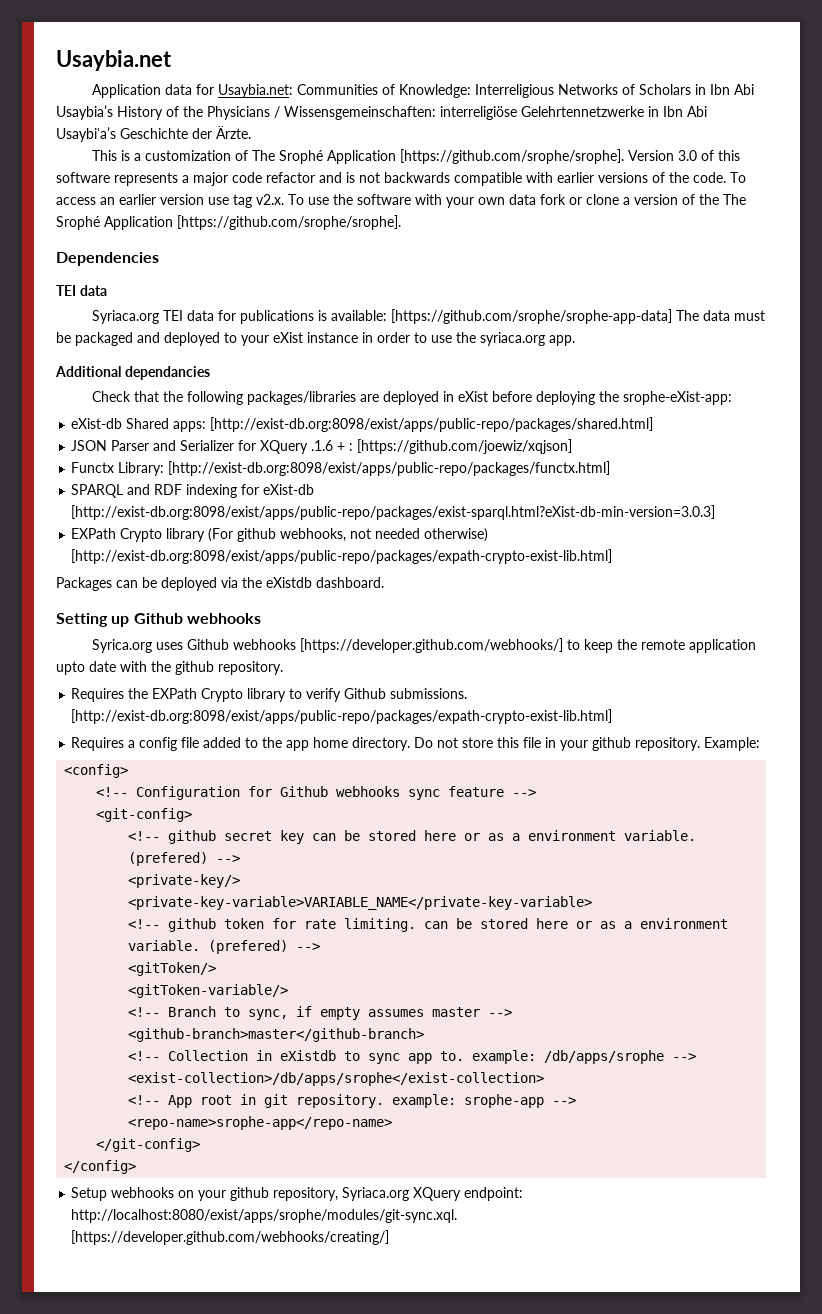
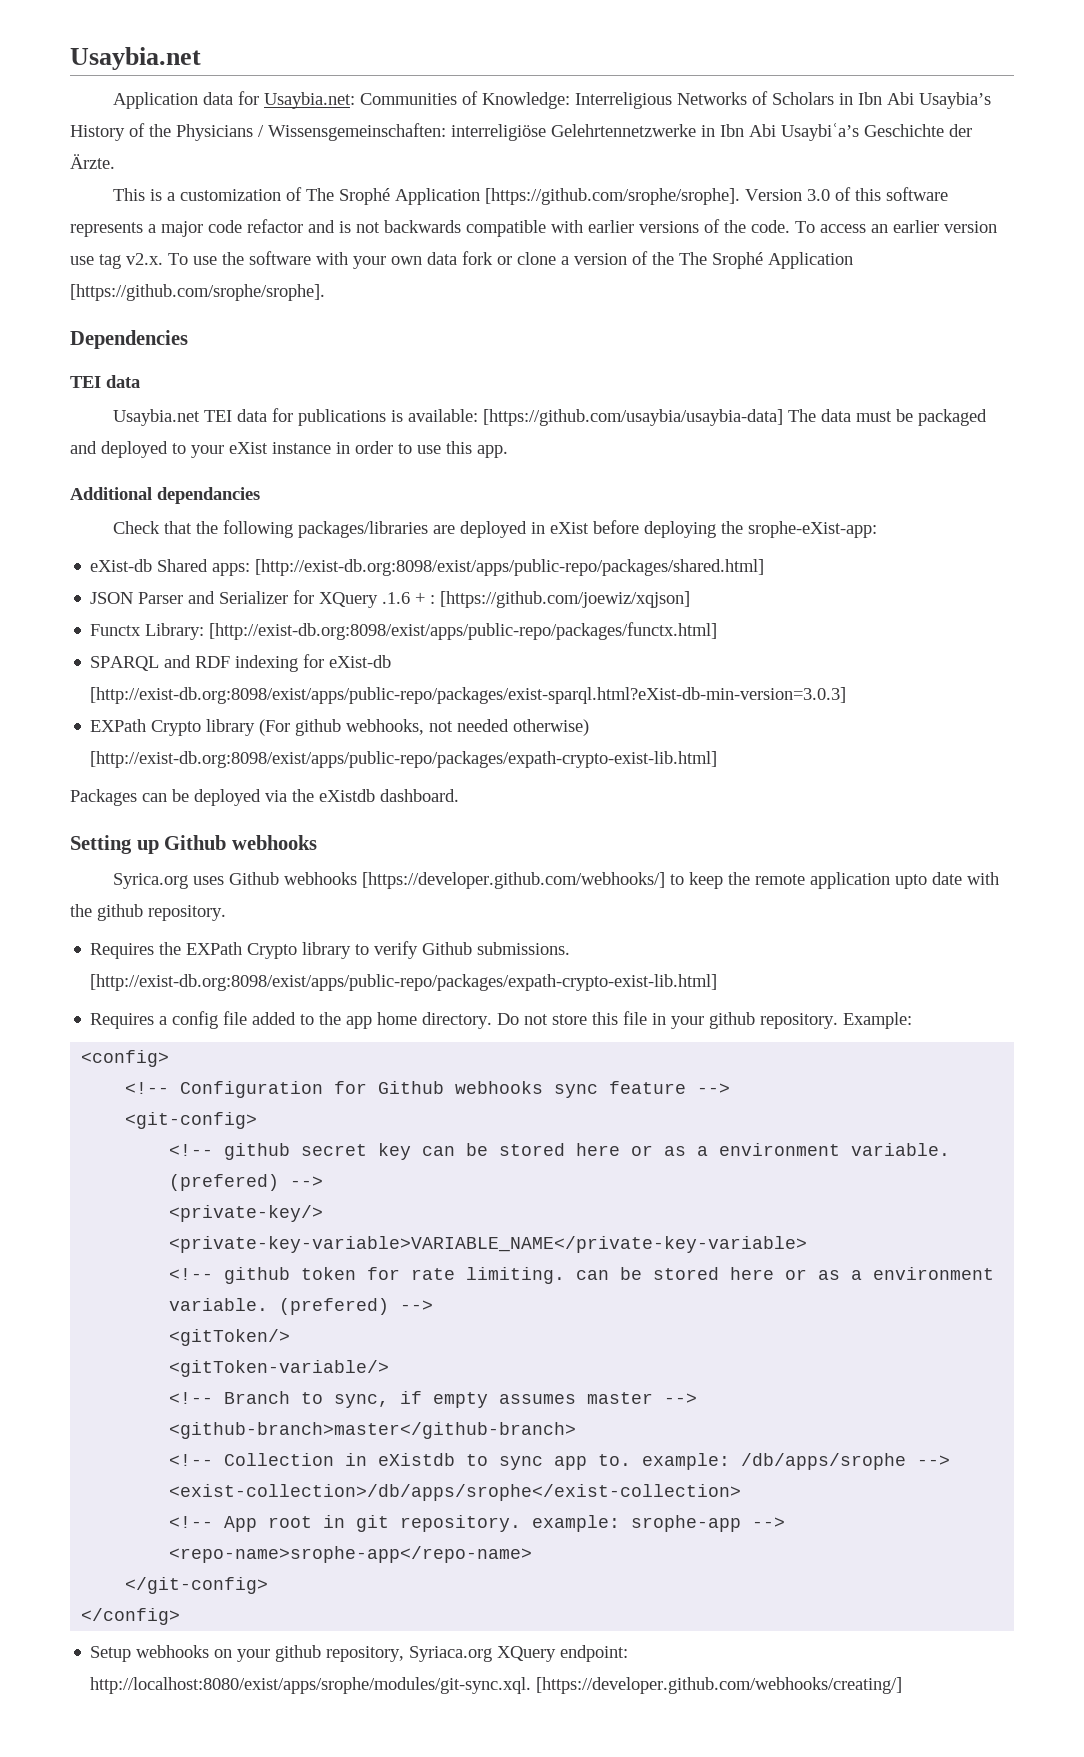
- Syriaca.org TEI data for publications is available: [https://github.com/srophe/srophe-app-data] The data must be packaged and deployed to your eXist instance in order to use the syriaca.org app.
+ Usaybia.net TEI data for publications is available: [https://github.com/usaybia/usaybia-data] The data must be packaged and deployed to your eXist instance in order to use this app.

